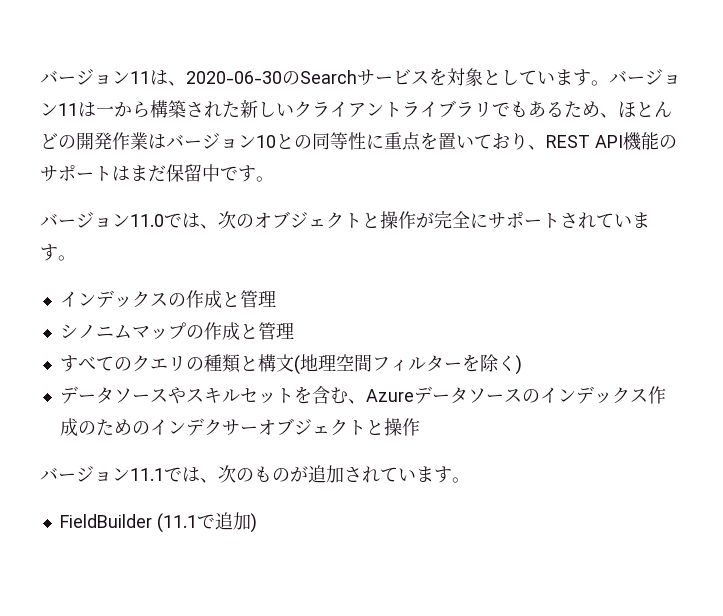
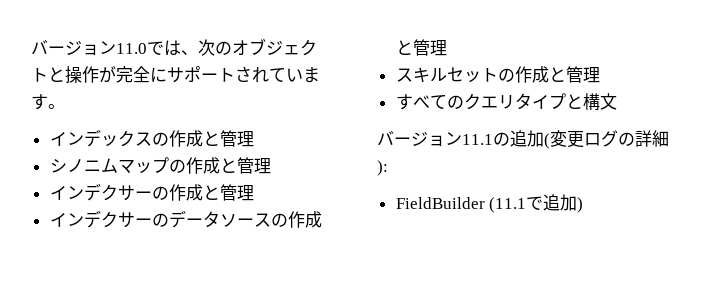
- バージョン11は、2020-06-30のSearchサービスを対象としています。バージョン11は一から構築された新しいクライアントライブラリでもあるため、ほとんどの開発作業はバージョン10との同等性に重点を置いており、REST API機能のサポートはまだ保留中です。
+ インデクサーの作成と管理
+ インデクサーのデータソースの作成と管理
+ スキルセットの作成と管理
- すべてのクエリの種類と構文(地理空間フィルターを除く)
- データソースやスキルセットを含む、Azureデータソースのインデックス作成のためのインデクサーオブジェクトと操作
- バージョン11.1では、次のものが追加されています。
+ すべてのクエリタイプと構文
+ バージョン11.1の追加(変更ログの詳細):

